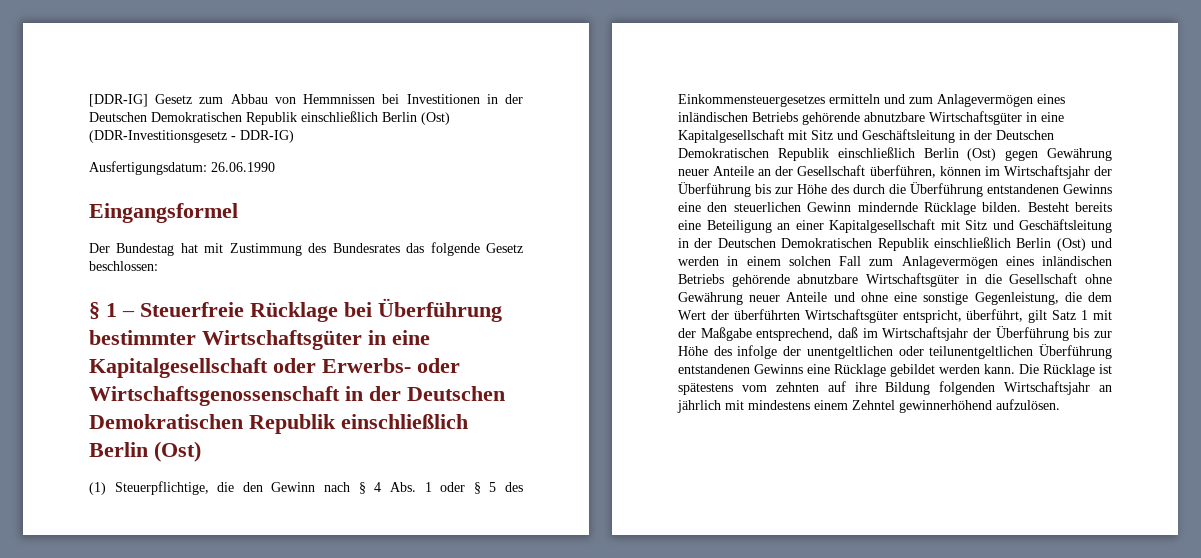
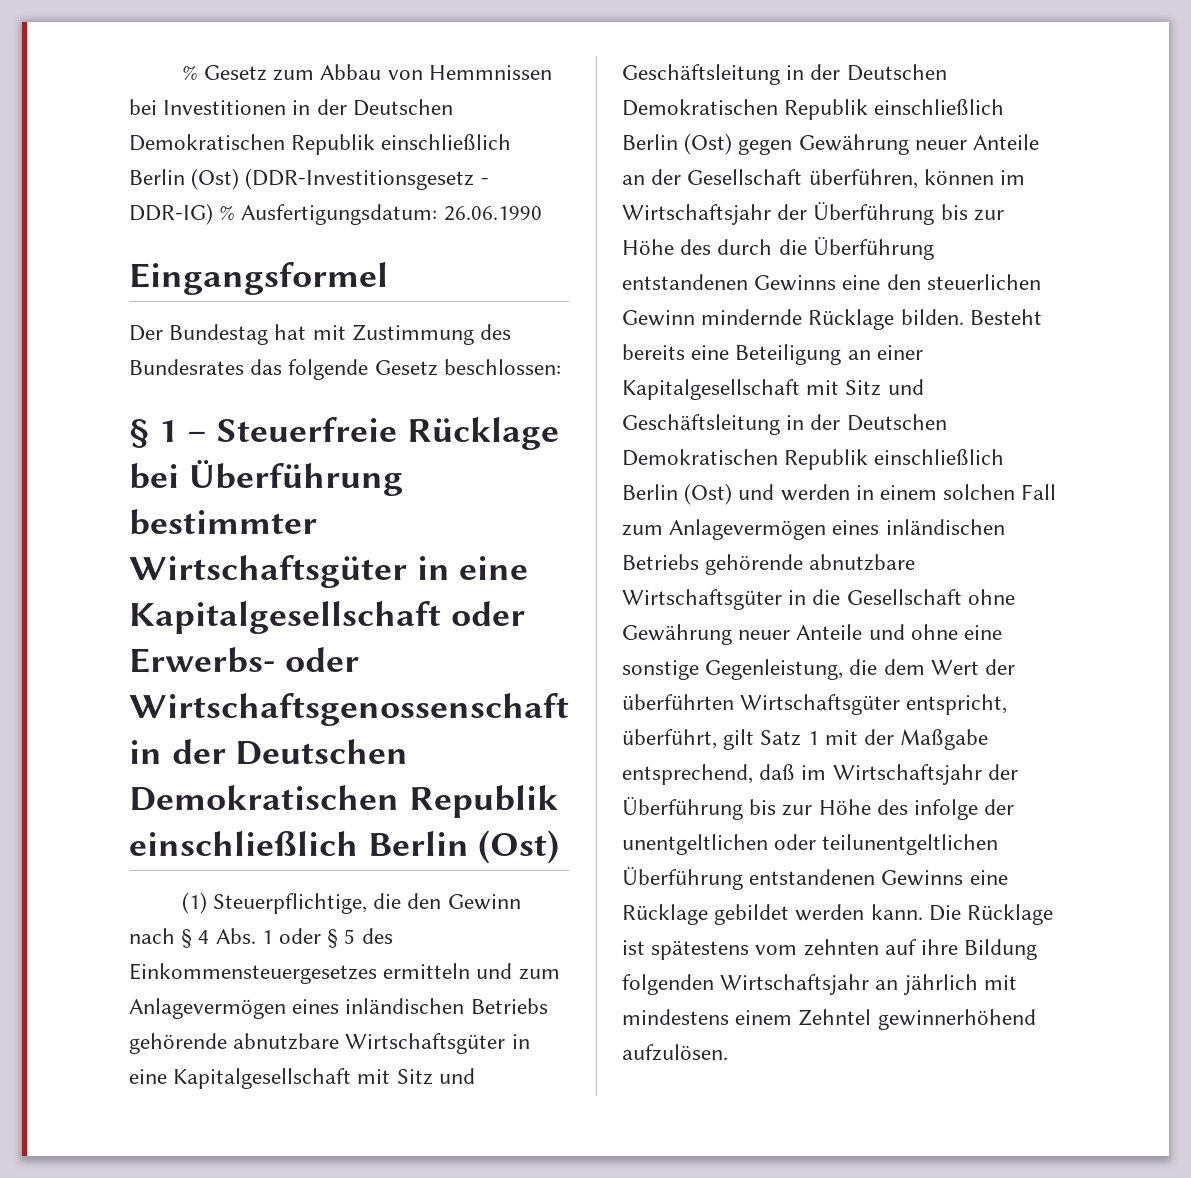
- [DDR-IG] Gesetz zum Abbau von Hemmnissen bei Investitionen in der Deutschen Demokratischen Republik einschließlich Berlin (Ost) (DDR-Investitionsgesetz - DDR-IG)
- Ausfertigungsdatum: 26.06.1990
+ % Gesetz zum Abbau von Hemmnissen bei Investitionen in der Deutschen Demokratischen Republik einschließlich Berlin (Ost) (DDR-Investitionsgesetz - DDR-IG) % Ausfertigungsdatum: 26.06.1990

